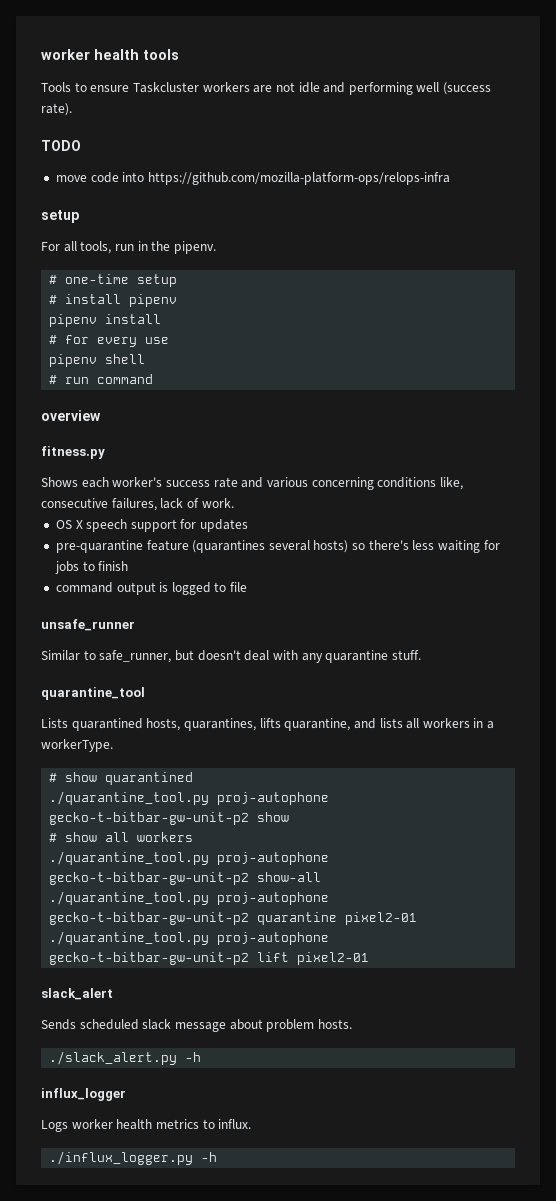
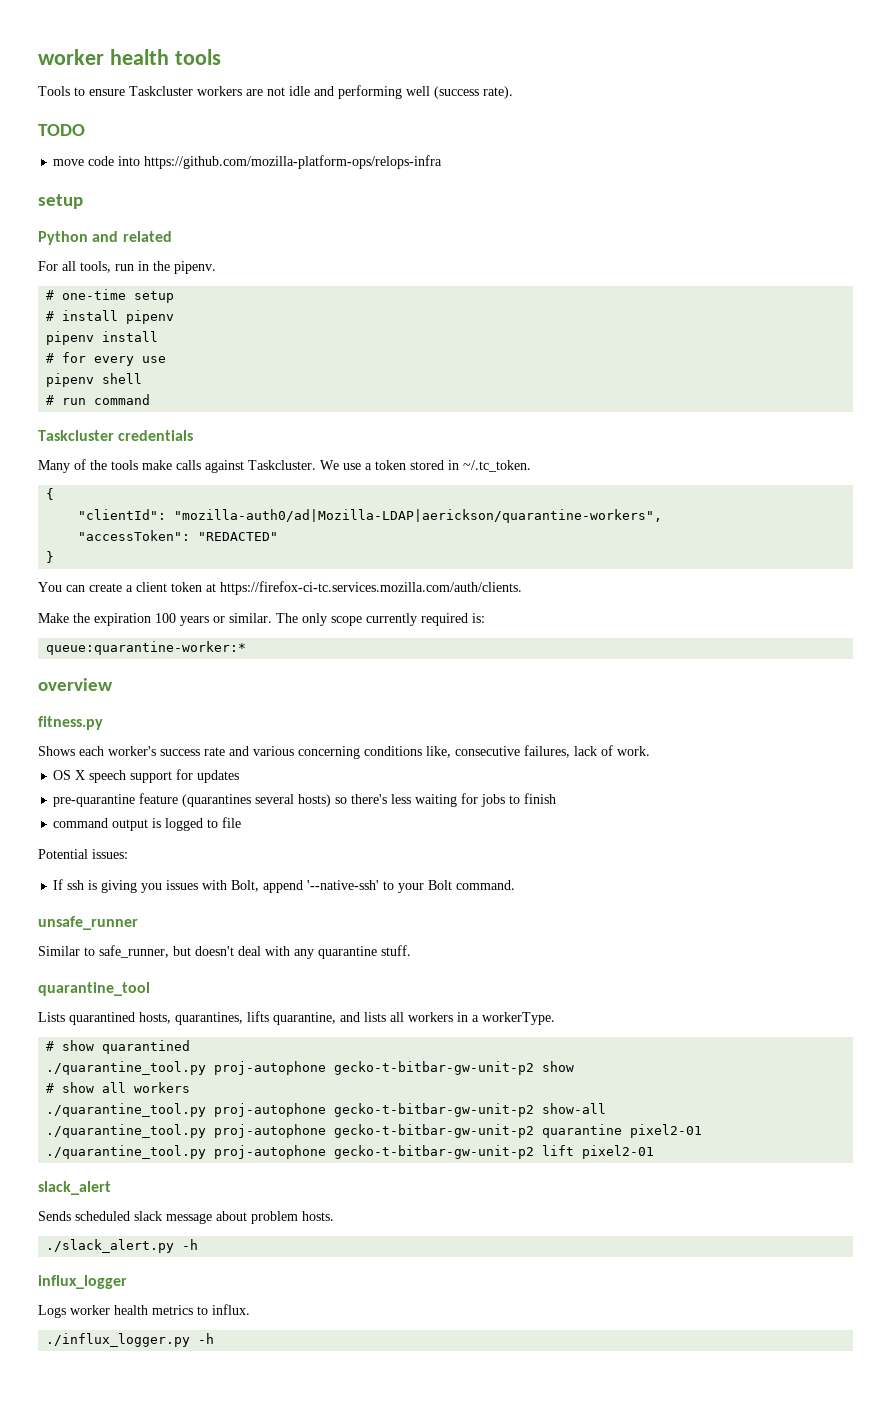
+ Python and related
+ Taskcluster credentials
+ Many of the tools make calls against Taskcluster. We use a token stored in ~/.tc_token.
+ {
+ "clientId": "mozilla-auth0/ad|Mozilla-LDAP|aerickson/quarantine-workers",
+ "accessToken": "REDACTED"
+ }
+ You can create a client token at https://firefox-ci-tc.services.mozilla.com/auth/clients.
+ Make the expiration 100 years or similar. The only scope currently required is:
+ queue:quarantine-worker:*
+ Potential issues:
+ If ssh is giving you issues with Bolt, append '--native-ssh' to your Bolt command.

